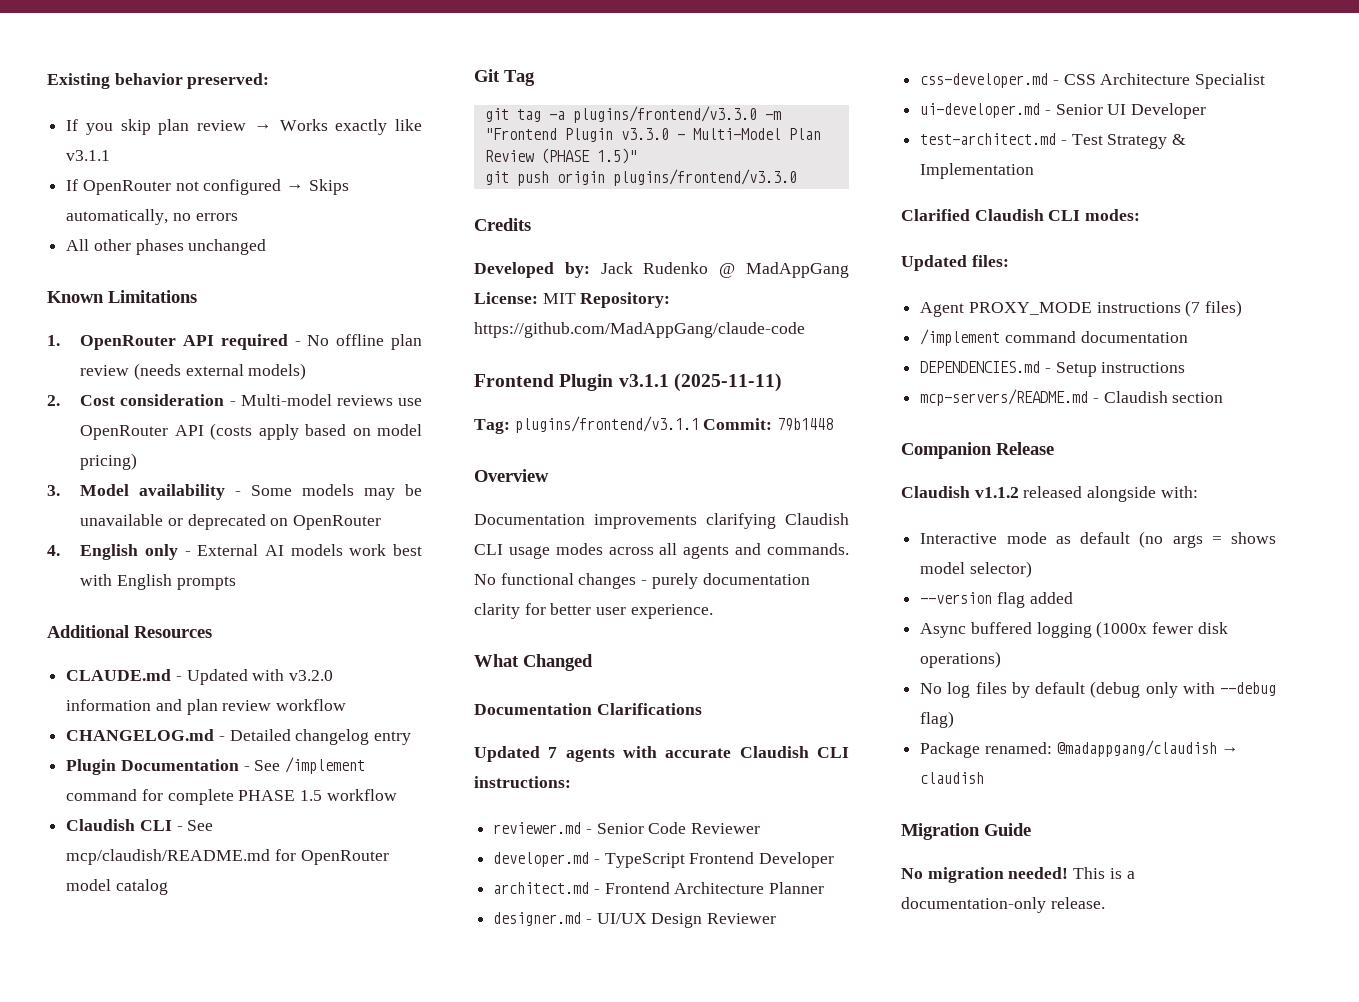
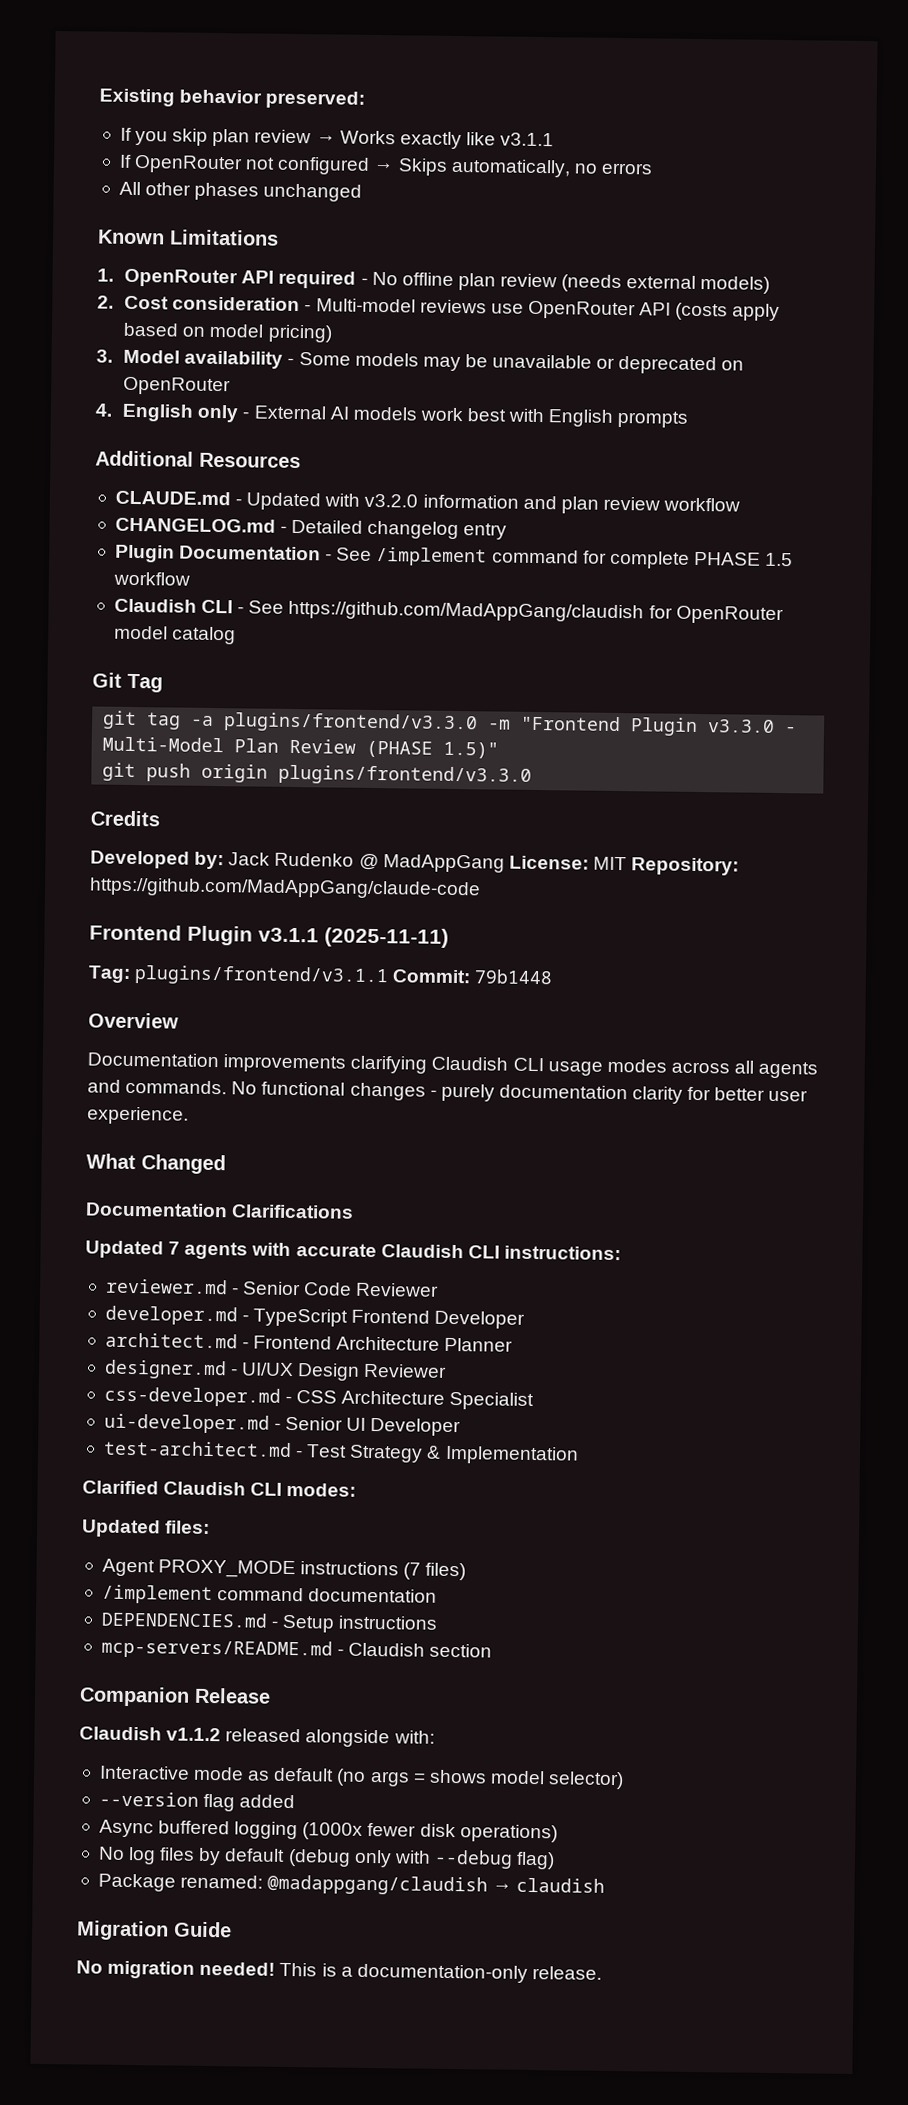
- Claudish CLI - See mcp/claudish/README.md for OpenRouter model catalog
+ Claudish CLI - See https://github.com/MadAppGang/claudish for OpenRouter model catalog

